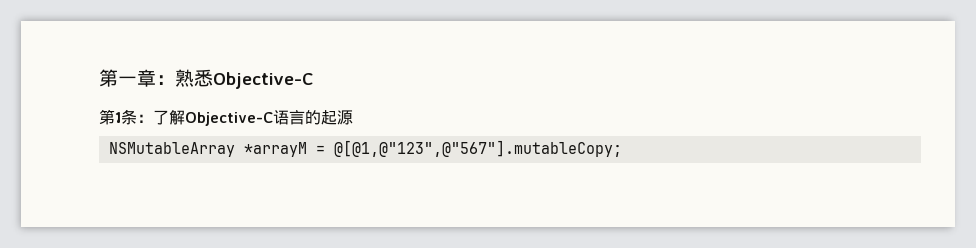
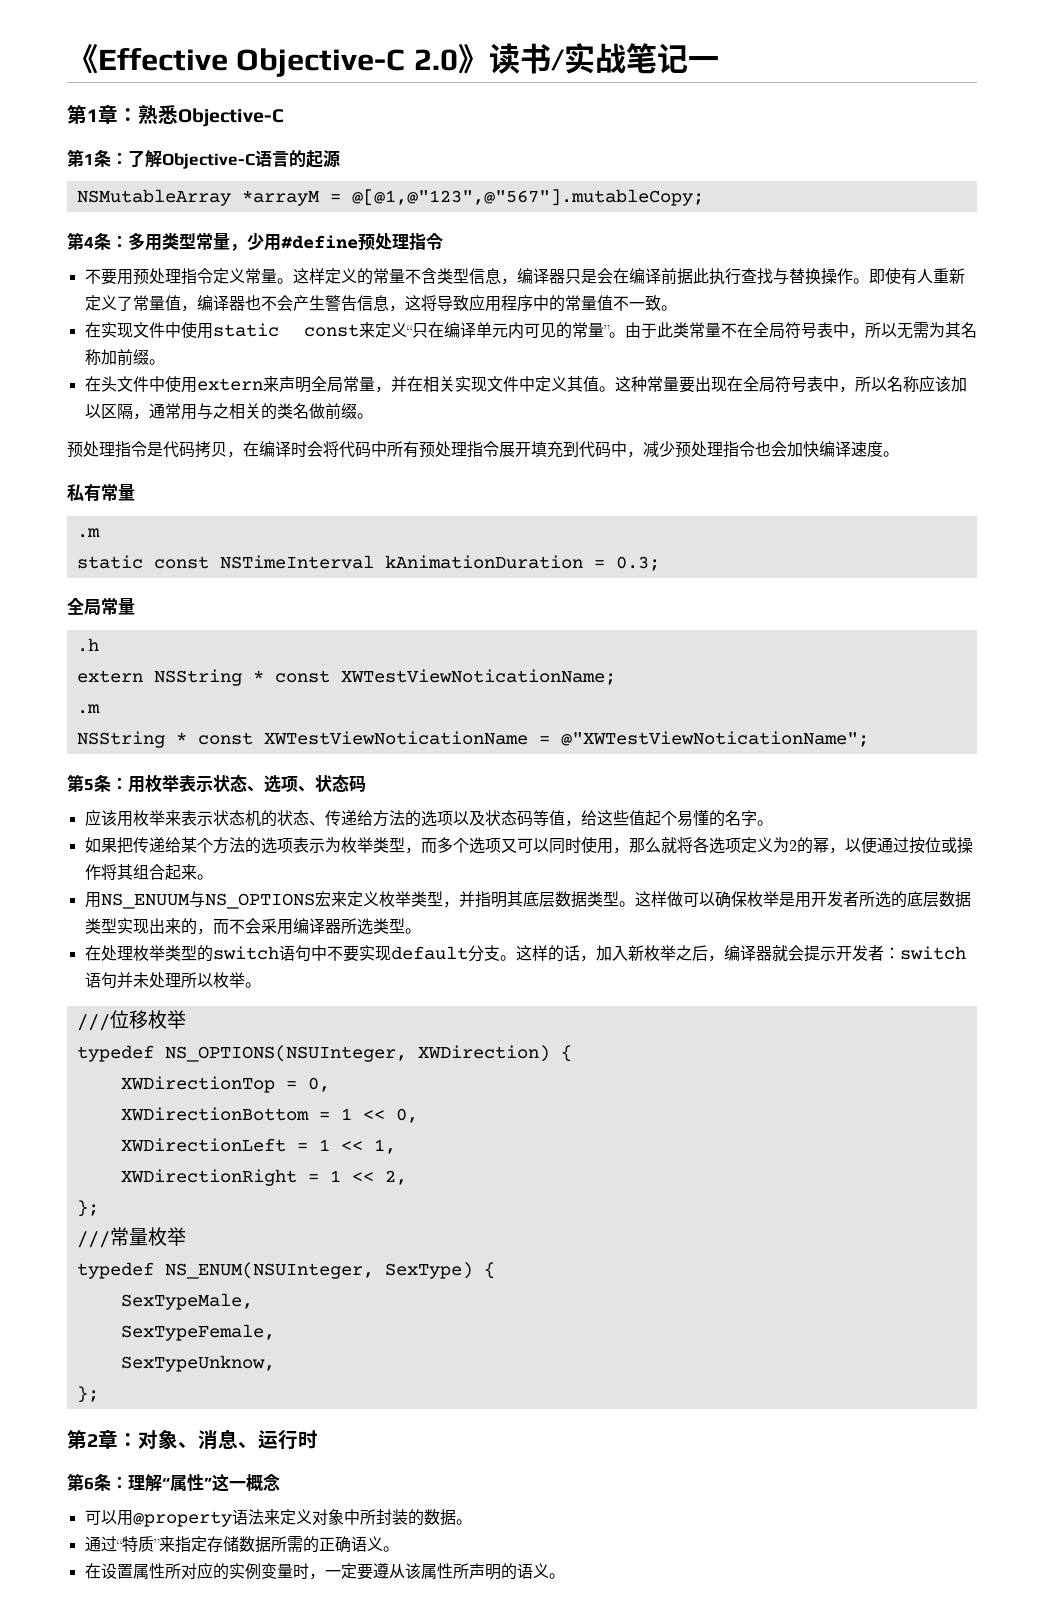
- 第一章：熟悉Objective-C
+ 《Effective Objective-C 2.0》读书/实战笔记一
+ 第1章：熟悉Objective-C
+ 第4条：多用类型常量，少用#define预处理指令
+ 不要用预处理指令定义常量。这样定义的常量不含类型信息，编译器只是会在编译前据此执行查找与替换操作。即使有人重新定义了常量值，编译器也不会产生警告信息，这将导致应用程序中的常量值不一致。
+ 在实现文件中使用static const来定义“只在编译单元内可见的常量”。由于此类常量不在全局符号表中，所以无需为其名称加前缀。
+ 在头文件中使用extern来声明全局常量，并在相关实现文件中定义其值。这种常量要出现在全局符号表中，所以名称应该加以区隔，通常用与之相关的类名做前缀。
+ 预处理指令是代码拷贝，在编译时会将代码中所有预处理指令展开填充到代码中，减少预处理指令也会加快编译速度。
+ 私有常量
+ .m
+ static const NSTimeInterval kAnimationDuration = 0.3;
+ 全局常量
+ .h
+ extern NSString * const XWTestViewNoticationName;
+ .m
+ NSString * const XWTestViewNoticationName = @"XWTestViewNoticationName";
+ 第5条：用枚举表示状态、选项、状态码
+ 应该用枚举来表示状态机的状态、传递给方法的选项以及状态码等值，给这些值起个易懂的名字。
+ 如果把传递给某个方法的选项表示为枚举类型，而多个选项又可以同时使用，那么就将各选项定义为2的幂，以便通过按位或操作将其组合起来。
+ 用NS_ENUUM与NS_OPTIONS宏来定义枚举类型，并指明其底层数据类型。这样做可以确保枚举是用开发者所选的底层数据类型实现出来的，而不会采用编译器所选类型。
+ 在处理枚举类型的switch语句中不要实现default分支。这样的话，加入新枚举之后，编译器就会提示开发者：switch语句并未处理所以枚举。
+ ///位移枚举
+ typedef NS_OPTIONS(NSUInteger, XWDirection) {
+ XWDirectionTop = 0,
+ XWDirectionBottom = 1 << 0,
+ XWDirectionLeft = 1 << 1,
+ XWDirectionRight = 1 << 2,
+ };
+ ///常量枚举
+ typedef NS_ENUM(NSUInteger, SexType) {
+ SexTypeMale,
+ SexTypeFemale,
+ SexTypeUnknow,
+ };
+ 第2章：对象、消息、运行时
+ 第6条：理解“属性”这一概念
+ 可以用@property语法来定义对象中所封装的数据。
+ 通过“特质”来指定存储数据所需的正确语义。
+ 在设置属性所对应的实例变量时，一定要遵从该属性所声明的语义。

